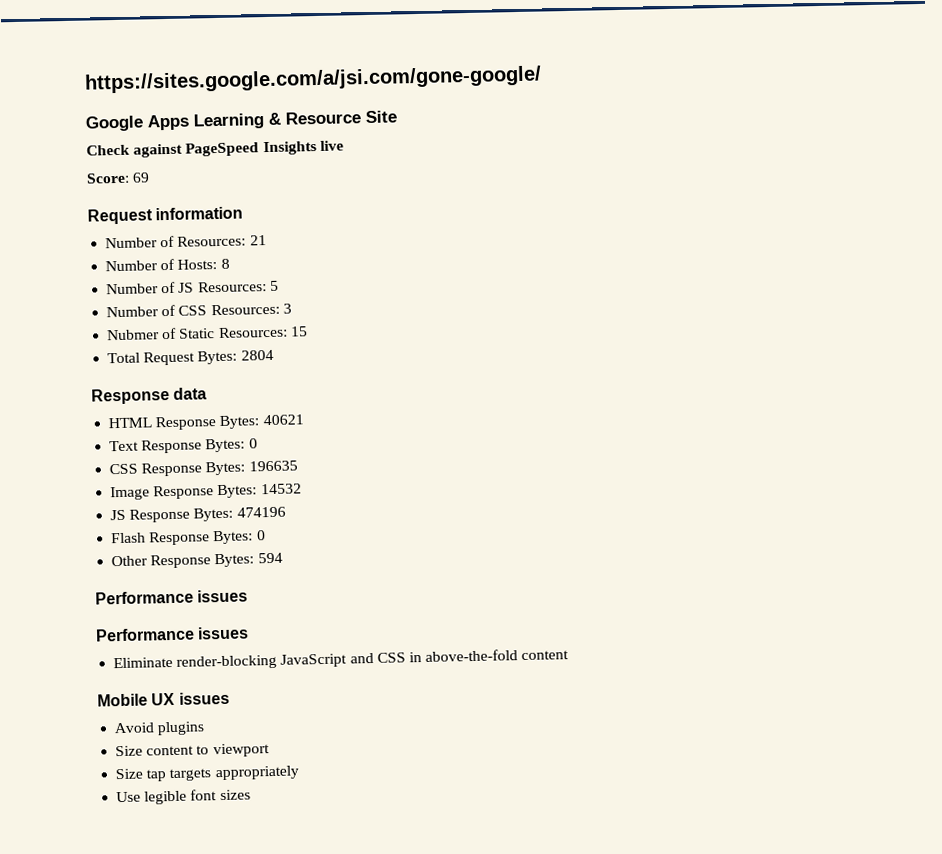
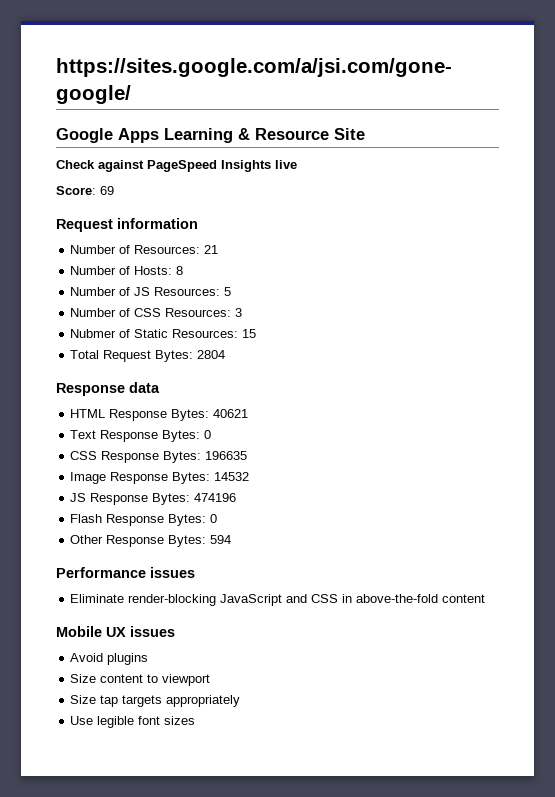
  Other Response Bytes: 594
- Performance issues

